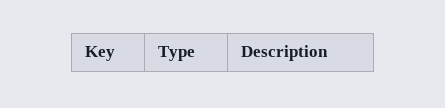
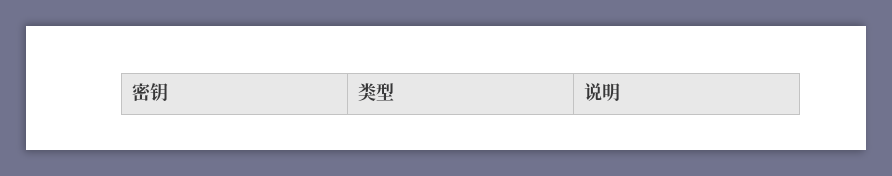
- Key | Type | Description
+ 密钥 | 类型 | 说明

